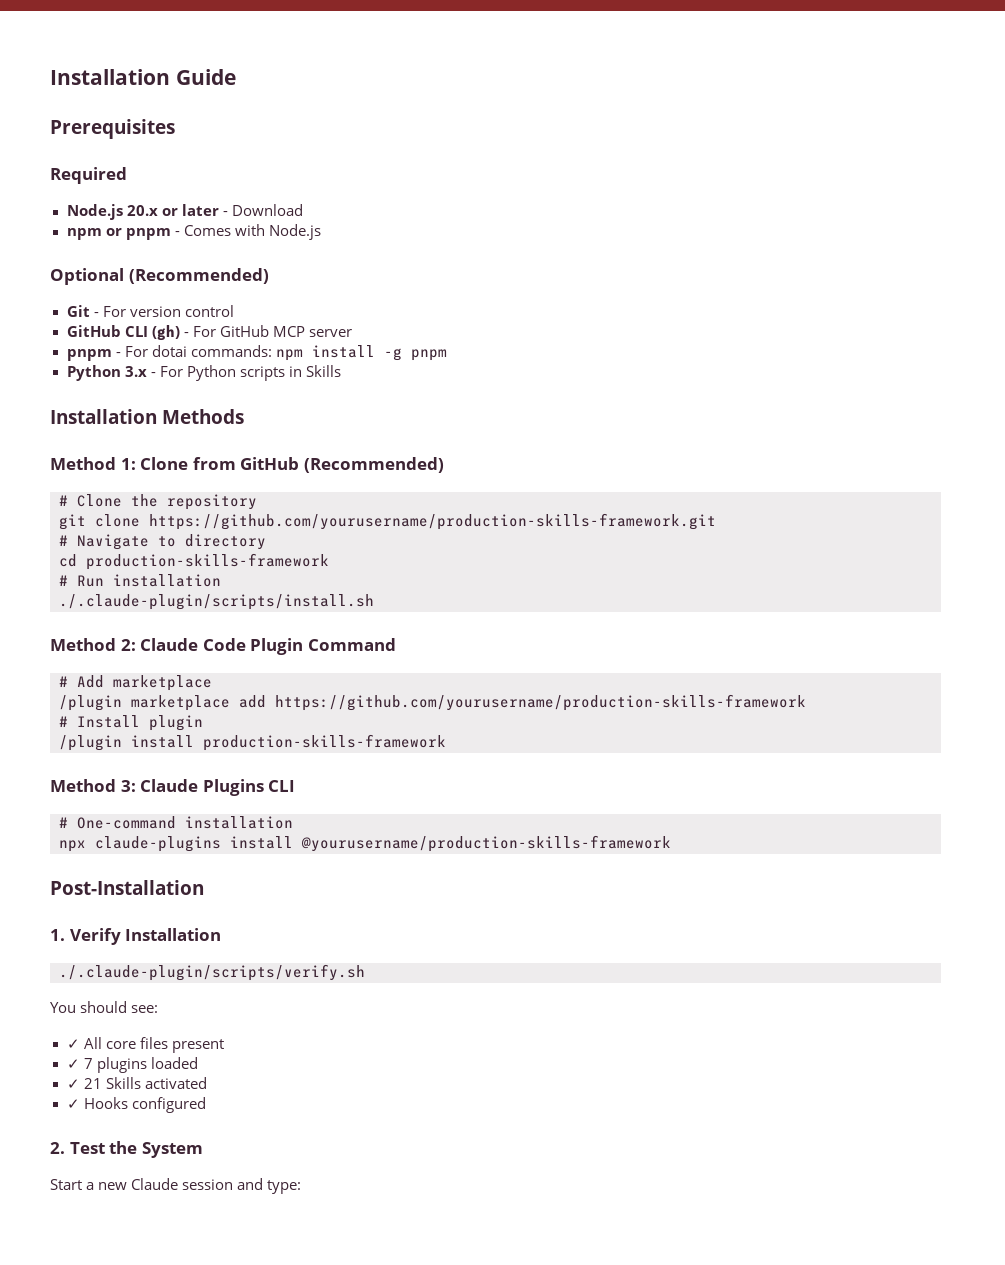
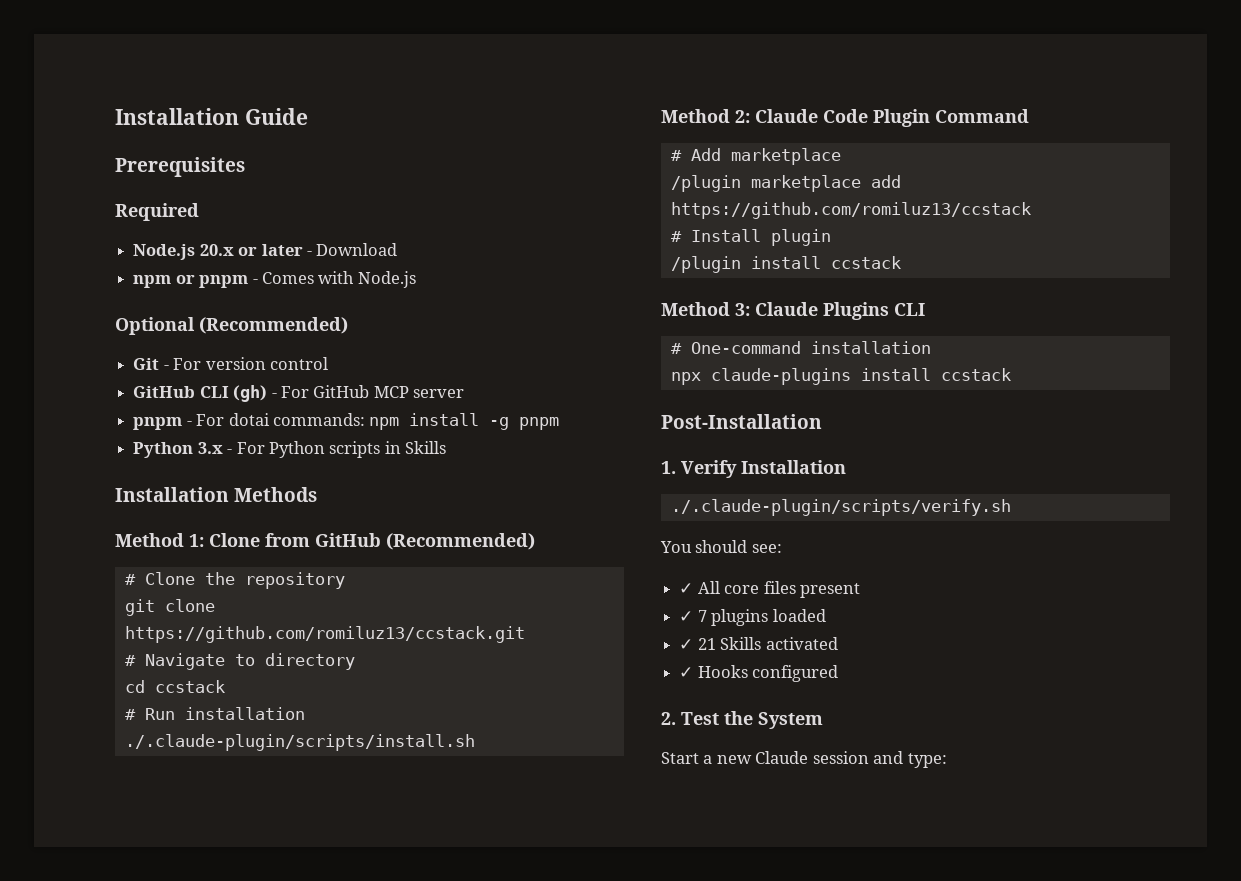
- git clone https://github.com/yourusername/production-skills-framework.git
+ git clone https://github.com/romiluz13/ccstack.git
- cd production-skills-framework
+ cd ccstack
- /plugin marketplace add https://github.com/yourusername/production-skills-framework
+ /plugin marketplace add https://github.com/romiluz13/ccstack
- /plugin install production-skills-framework
+ /plugin install ccstack
- npx claude-plugins install @yourusername/production-skills-framework
+ npx claude-plugins install ccstack

